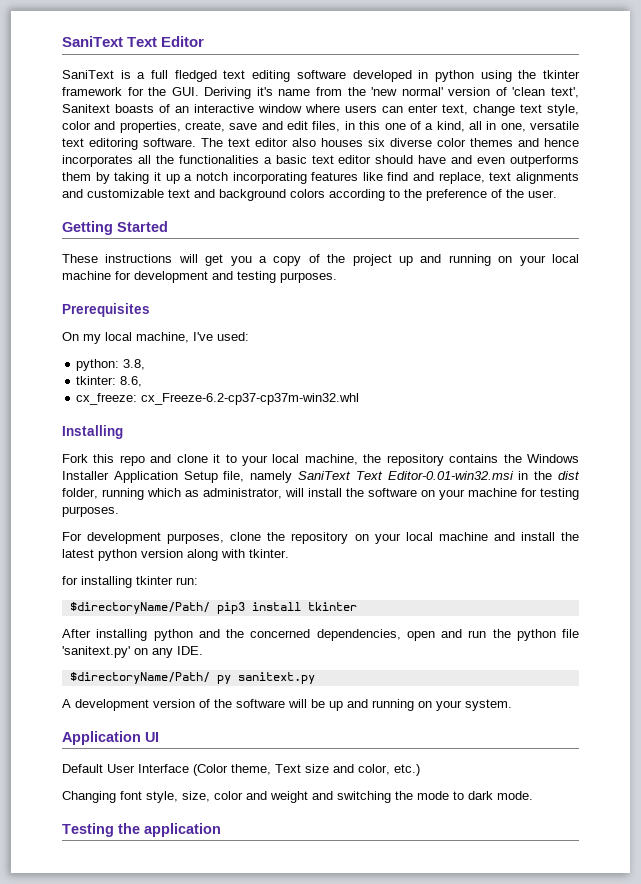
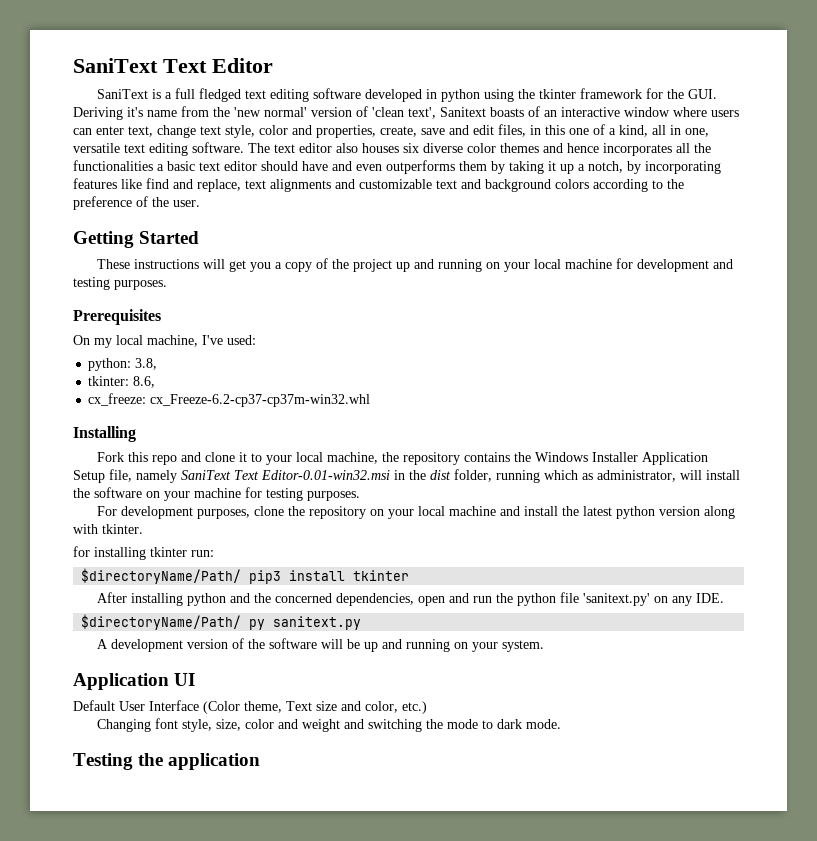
- SaniText is a full fledged text editing software developed in python using the tkinter framework for the GUI. Deriving it's name from the 'new normal' version of 'clean text', Sanitext boasts of an interactive window where users can enter text, change text style, color and properties, create, save and edit files, in this one of a kind, all in one, versatile text editoring software.
+ SaniText is a full fledged text editing software developed in python using the tkinter framework for the GUI. Deriving it's name from the 'new normal' version of 'clean text', Sanitext boasts of an interactive window where users can enter text, change text style, color and properties, create, save and edit files, in this one of a kind, all in one, versatile text editing software.
- The text editor also houses six diverse color themes and hence incorporates all the functionalities a basic text editor should have and even outperforms them by taking it up a notch incorporating features like find and replace, text alignments and customizable text and background colors according to the preference of the user.
+ The text editor also houses six diverse color themes and hence incorporates all the functionalities a basic text editor should have and even outperforms them by taking it up a notch, by incorporating features like find and replace, text alignments and customizable text and background colors according to the preference of the user.

